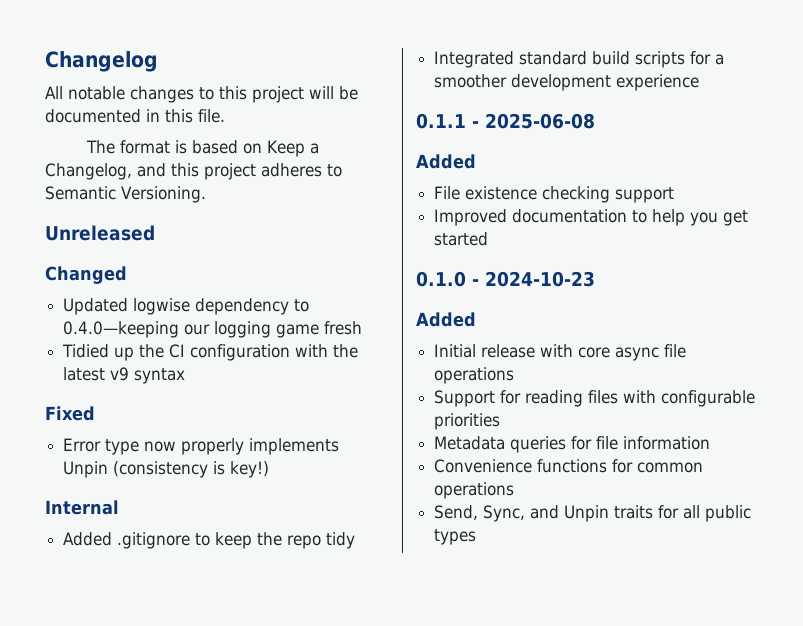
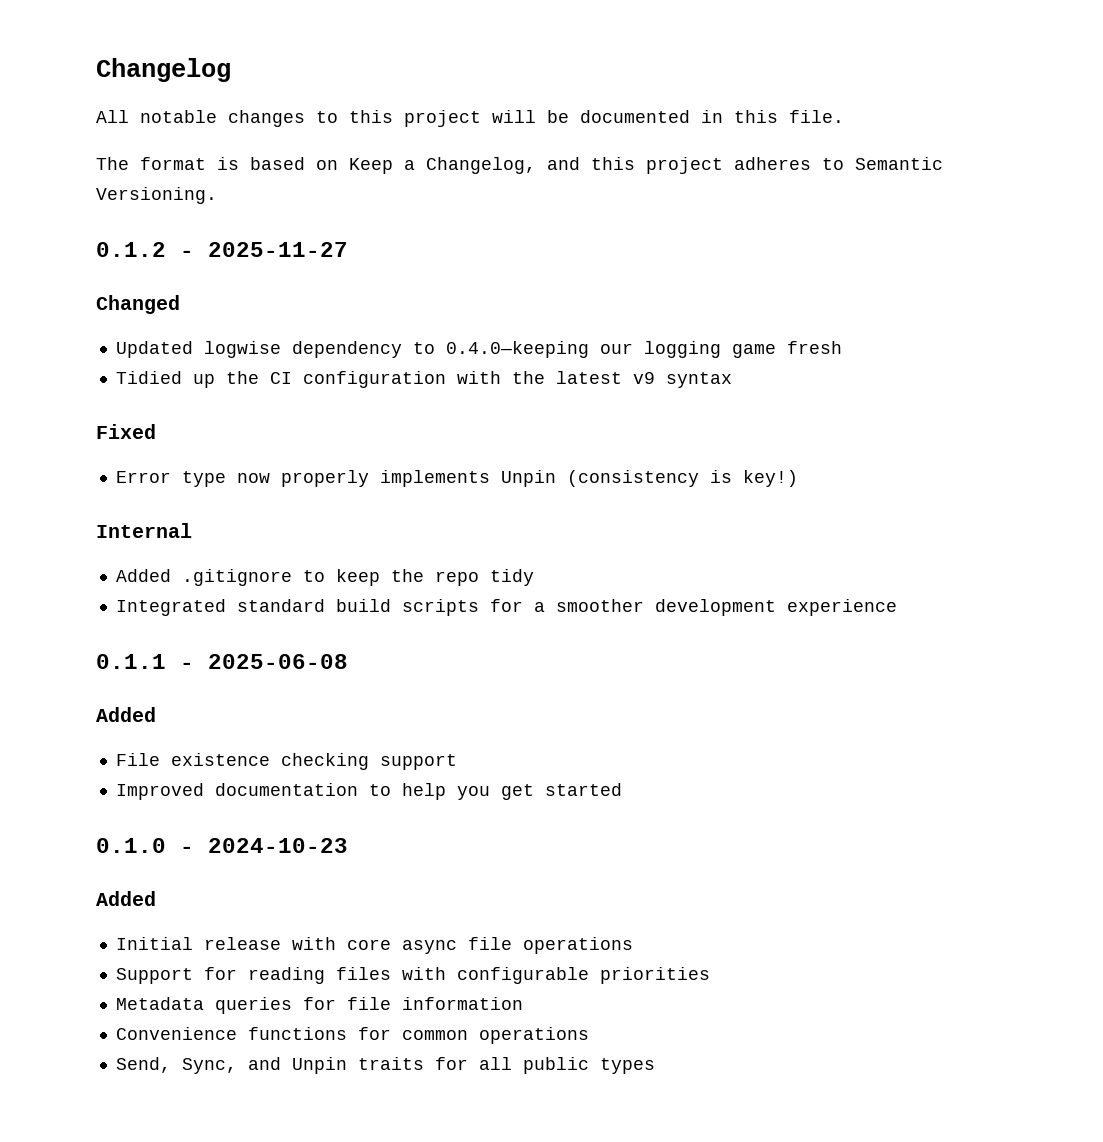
- Unreleased
+ 0.1.2 - 2025-11-27

